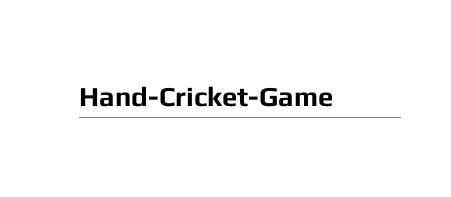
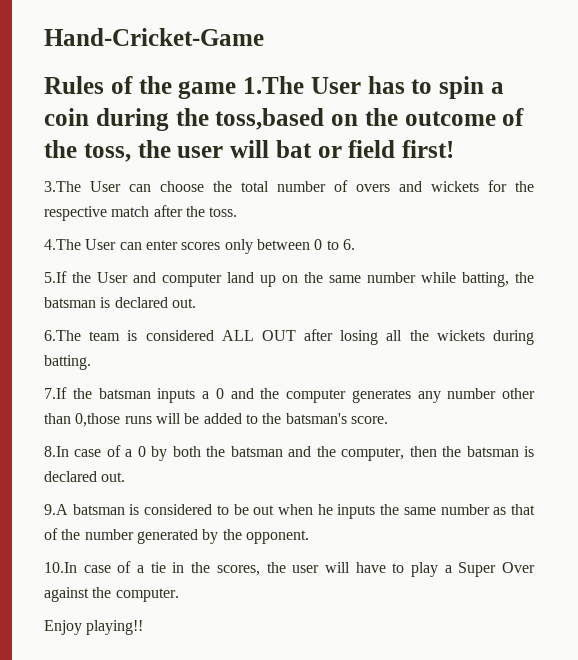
+ Rules of the game 1.The User has to spin a coin during the toss,based on the outcome of the toss, the user will bat or field first!
+ 3.The User can choose the total number of overs and wickets for the respective match after the toss.
+ 4.The User can enter scores only between 0 to 6.
+ 5.If the User and computer land up on the same number while batting, the batsman is declared out.
+ 6.The team is considered ALL OUT after losing all the wickets during batting.
+ 7.If the batsman inputs a 0 and the computer generates any number other than 0,those runs will be added to the batsman's score.
+ 8.In case of a 0 by both the batsman and the computer, then the batsman is declared out.
+ 9.A batsman is considered to be out when he inputs the same number as that of the number generated by the opponent.
+ 10.In case of a tie in the scores, the user will have to play a Super Over against the computer.
+ Enjoy playing!!

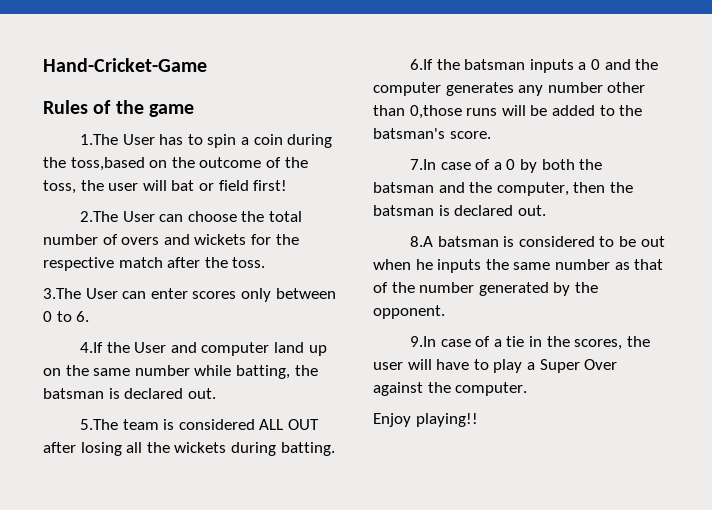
- Rules of the game 1.The User has to spin a coin during the toss,based on the outcome of the toss, the user will bat or field first!
+ Rules of the game
+ 1.The User has to spin a coin during the toss,based on the outcome of the toss, the user will bat or field first!
- 3.The User can choose the total number of overs and wickets for the respective match after the toss.
+ 2.The User can choose the total number of overs and wickets for the respective match after the toss.
- 4.The User can enter scores only between 0 to 6.
+ 3.The User can enter scores only between 0 to 6.
- 5.If the User and computer land up on the same number while batting, the batsman is declared out.
+ 4.If the User and computer land up on the same number while batting, the batsman is declared out.
- 6.The team is considered ALL OUT after losing all the wickets during batting.
+ 5.The team is considered ALL OUT after losing all the wickets during batting.
- 7.If the batsman inputs a 0 and the computer generates any number other than 0,those runs will be added to the batsman's score.
+ 6.If the batsman inputs a 0 and the computer generates any number other than 0,those runs will be added to the batsman's score.
- 8.In case of a 0 by both the batsman and the computer, then the batsman is declared out.
+ 7.In case of a 0 by both the batsman and the computer, then the batsman is declared out.
- 9.A batsman is considered to be out when he inputs the same number as that of the number generated by the opponent.
+ 8.A batsman is considered to be out when he inputs the same number as that of the number generated by the opponent.
- 10.In case of a tie in the scores, the user will have to play a Super Over against the computer.
+ 9.In case of a tie in the scores, the user will have to play a Super Over against the computer.

